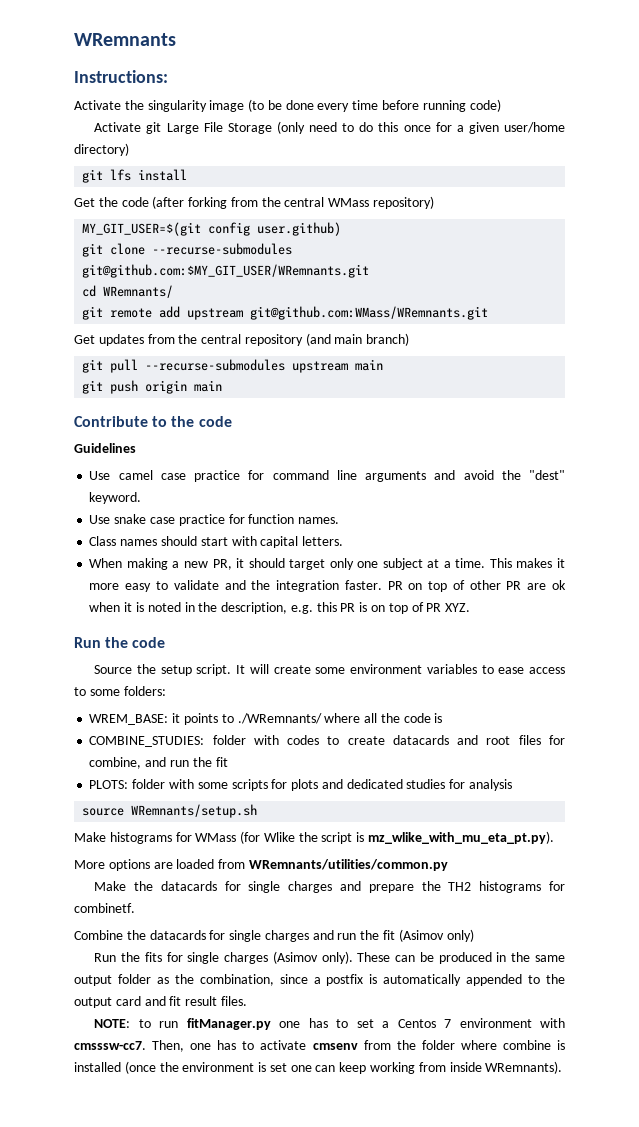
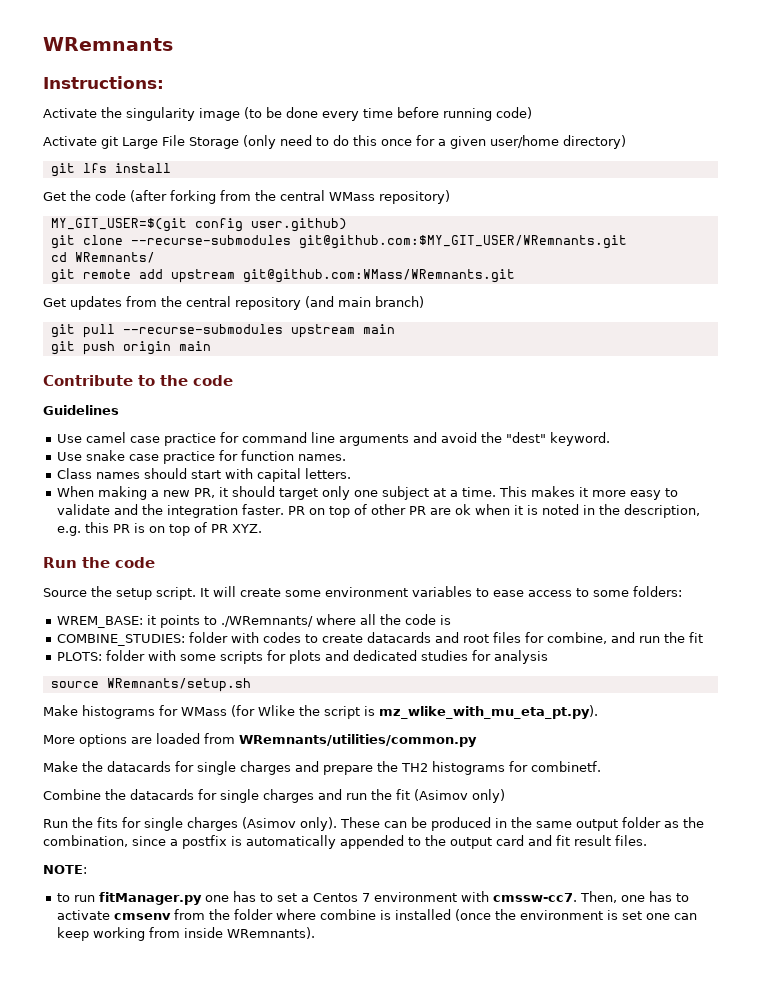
- NOTE: to run fitManager.py one has to set a Centos 7 environment with cmsssw-cc7.
+ NOTE:
+ to run fitManager.py one has to set a Centos 7 environment with cmssw-cc7.

